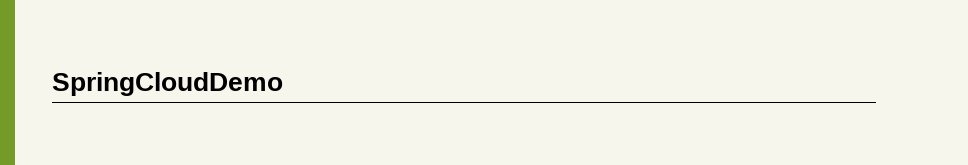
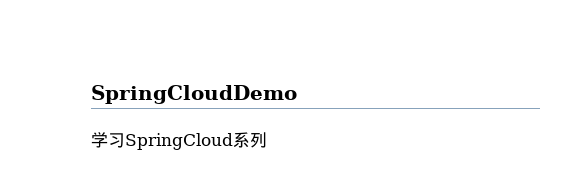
+ 学习SpringCloud系列

